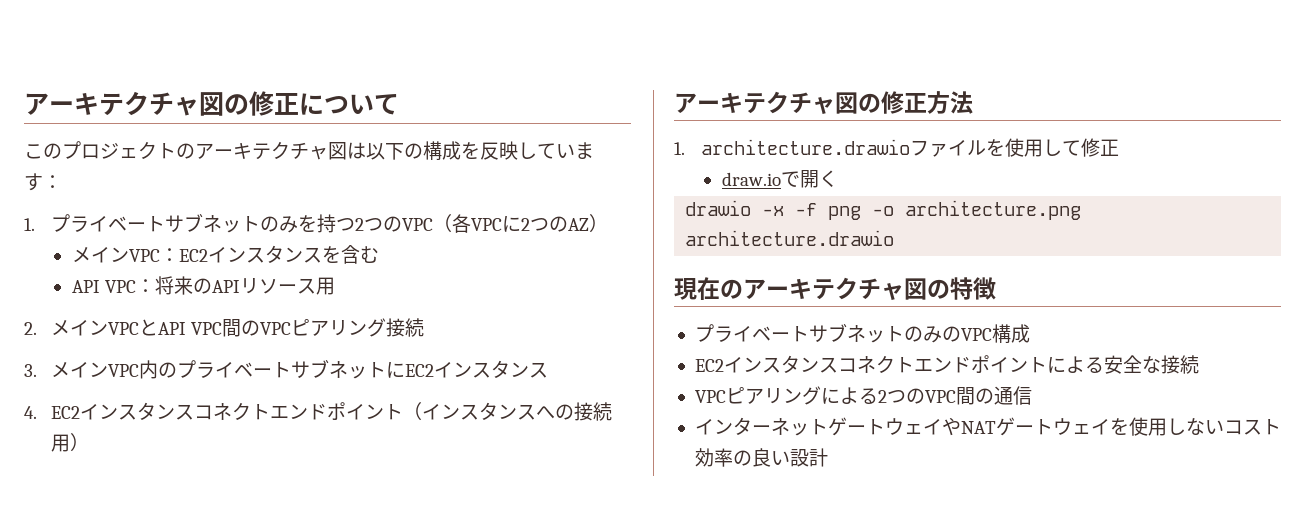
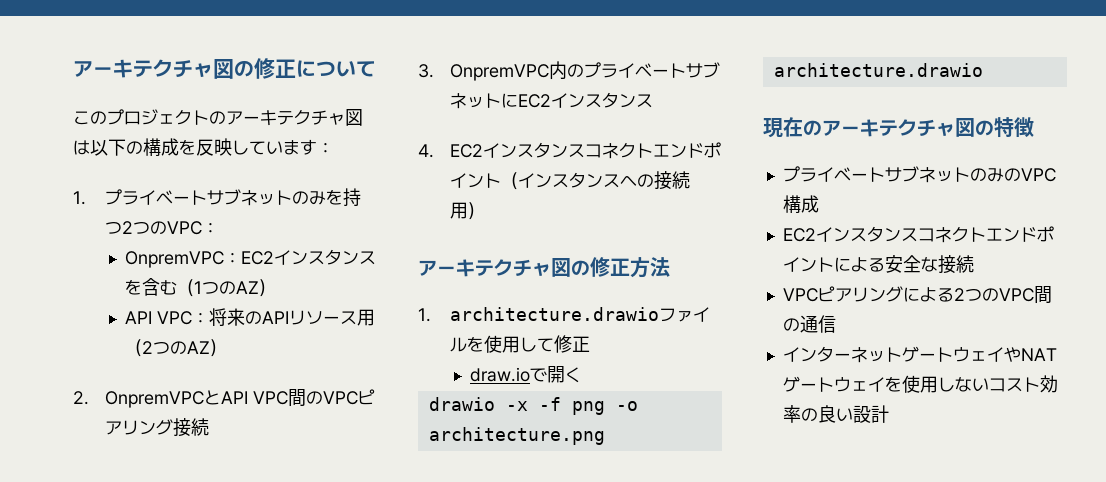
- 1.プライベートサブネットのみを持つ2つのVPC（各VPCに2つのAZ）
- メインVPC：EC2インスタンスを含む
+ 1.プライベートサブネットのみを持つ2つのVPC：
+ OnpremVPC：EC2インスタンスを含む（1つのAZ）
- API VPC：将来のAPIリソース用
+ API VPC：将来のAPIリソース用（2つのAZ）
- 2.メインVPCとAPI VPC間のVPCピアリング接続
+ 2. OnpremVPCとAPI VPC間のVPCピアリング接続
- 3.メインVPC内のプライベートサブネットにEC2インスタンス
+ 3. OnpremVPC内のプライベートサブネットにEC2インスタンス

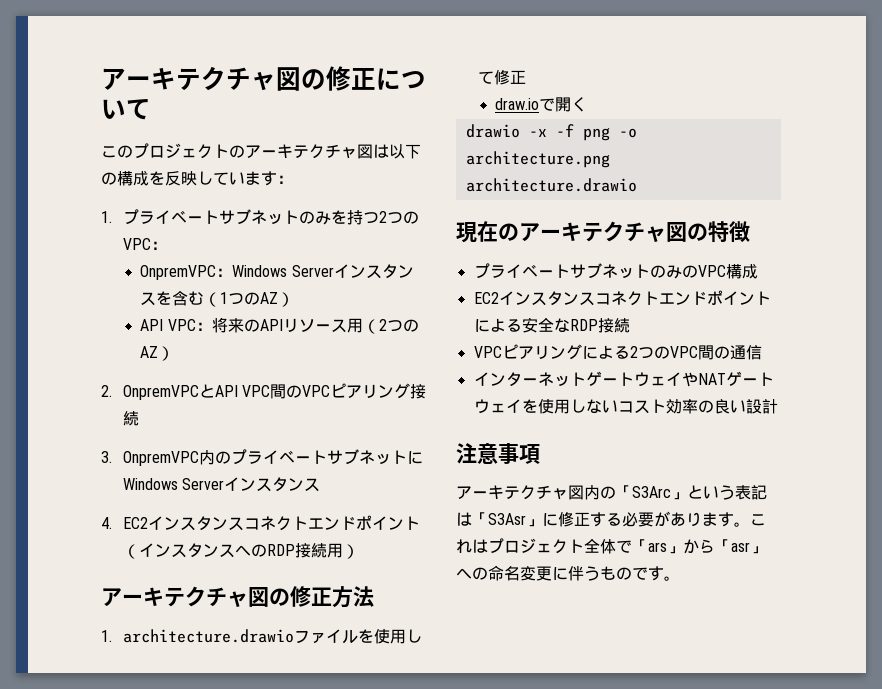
- OnpremVPC：EC2インスタンスを含む（1つのAZ）
+ OnpremVPC：Windows Serverインスタンスを含む（1つのAZ）
- 3. OnpremVPC内のプライベートサブネットにEC2インスタンス
+ 3. OnpremVPC内のプライベートサブネットにWindows Serverインスタンス
- 4. EC2インスタンスコネクトエンドポイント（インスタンスへの接続用）
+ 4. EC2インスタンスコネクトエンドポイント（インスタンスへのRDP接続用）
- EC2インスタンスコネクトエンドポイントによる安全な接続
+ EC2インスタンスコネクトエンドポイントによる安全なRDP接続
+ 注意事項
+ アーキテクチャ図内の「S3Arc」という表記は「S3Asr」に修正する必要があります。これはプロジェクト全体で「ars」から「asr」への命名変更に伴うものです。

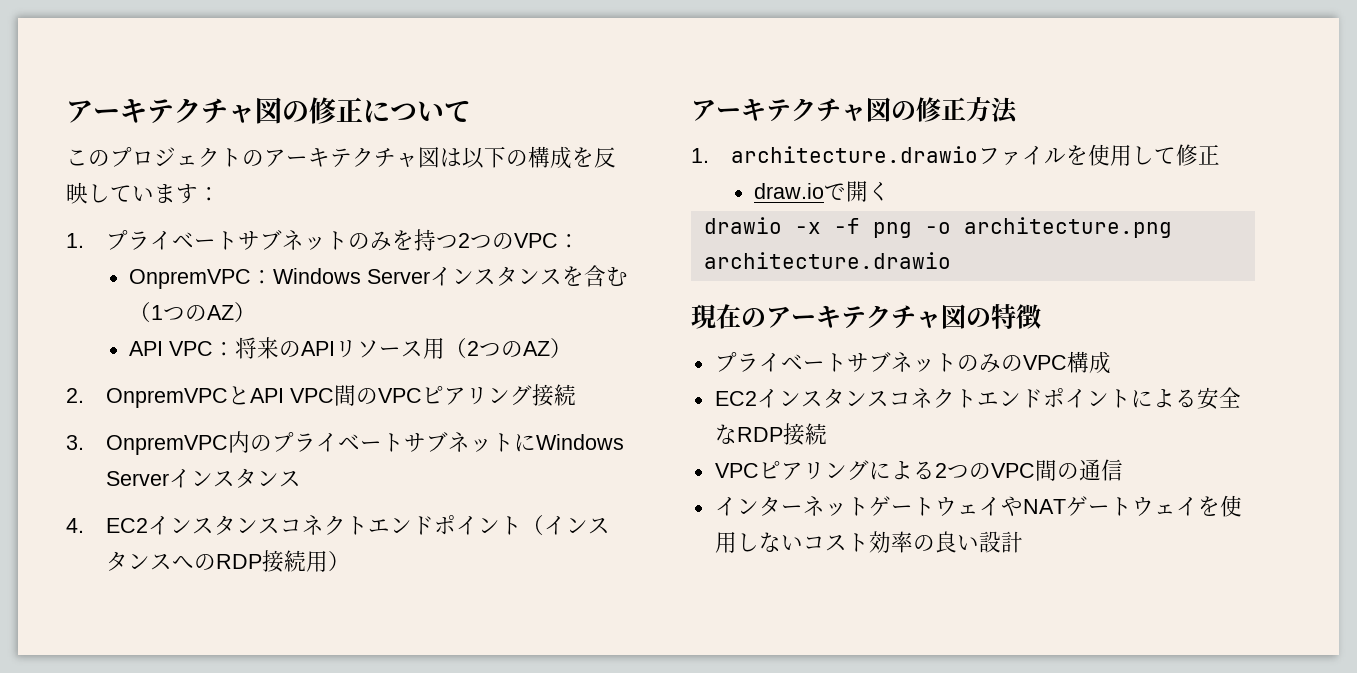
- 注意事項
- アーキテクチャ図内の「S3Arc」という表記は「S3Asr」に修正する必要があります。これはプロジェクト全体で「ars」から「asr」への命名変更に伴うものです。

